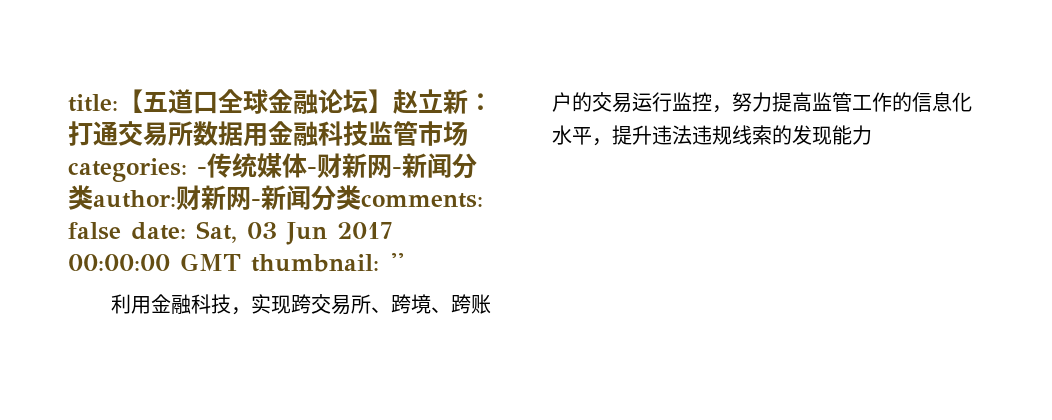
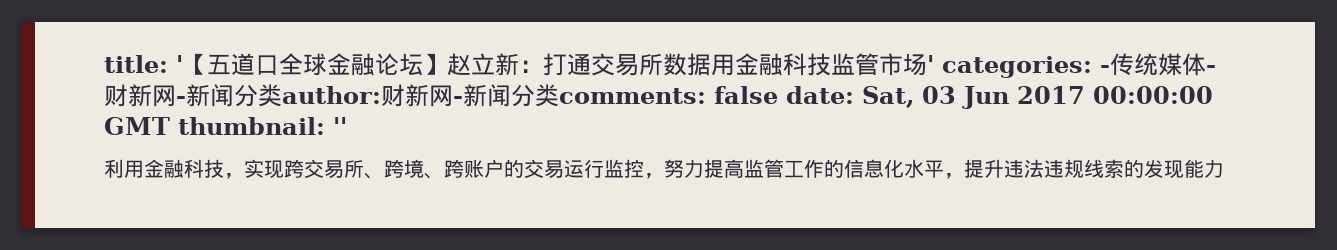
- title:【五道口全球金融论坛】赵立新：打通交易所数据用金融科技监管市场categories: -传统媒体-财新网-新闻分类author:财新网-新闻分类comments: false date: Sat, 03 Jun 2017 00:00:00 GMT thumbnail: ''
+ title: '【五道口全球金融论坛】赵立新：打通交易所数据用金融科技监管市场' categories: -传统媒体-财新网-新闻分类author:财新网-新闻分类comments: false date: Sat, 03 Jun 2017 00:00:00 GMT thumbnail: ''

